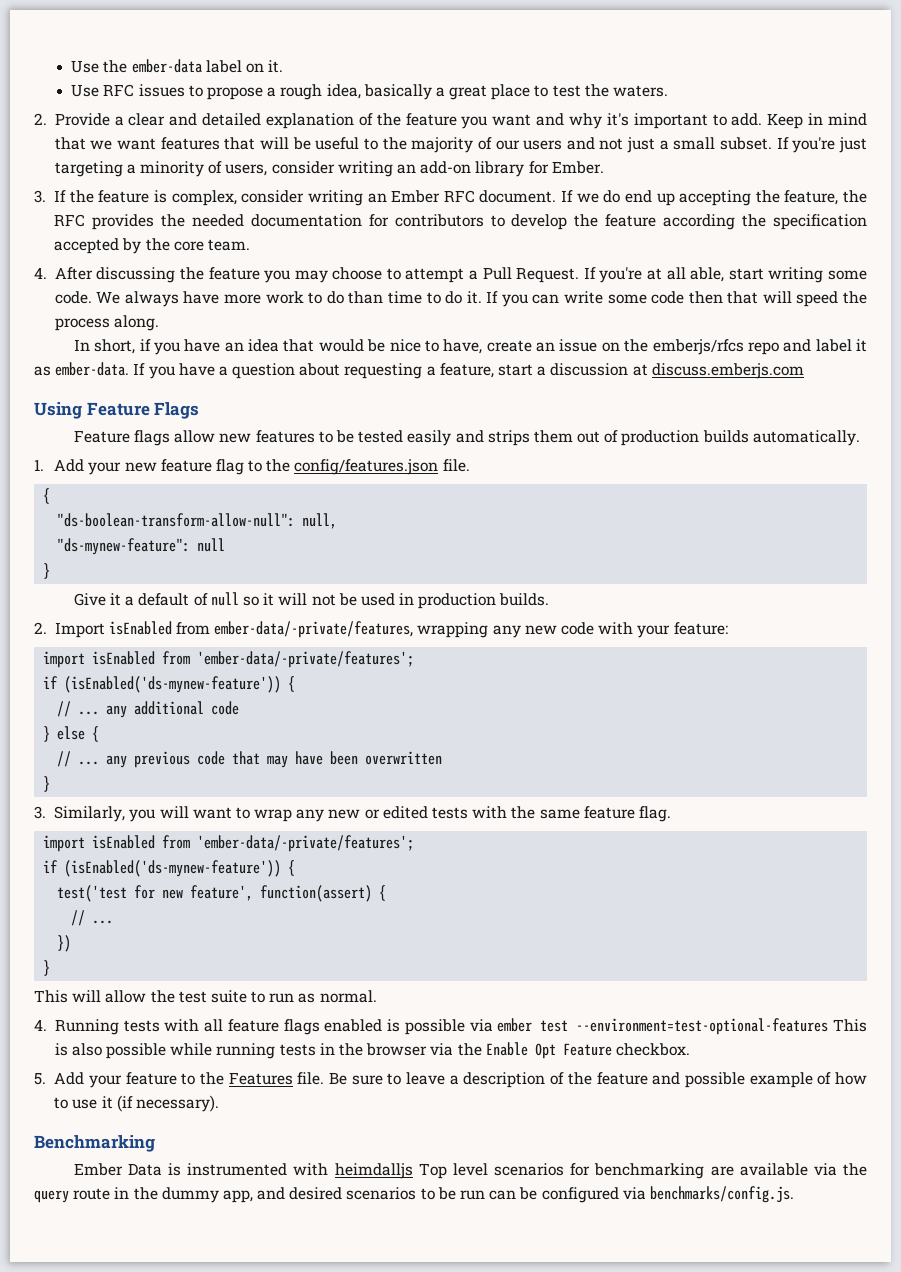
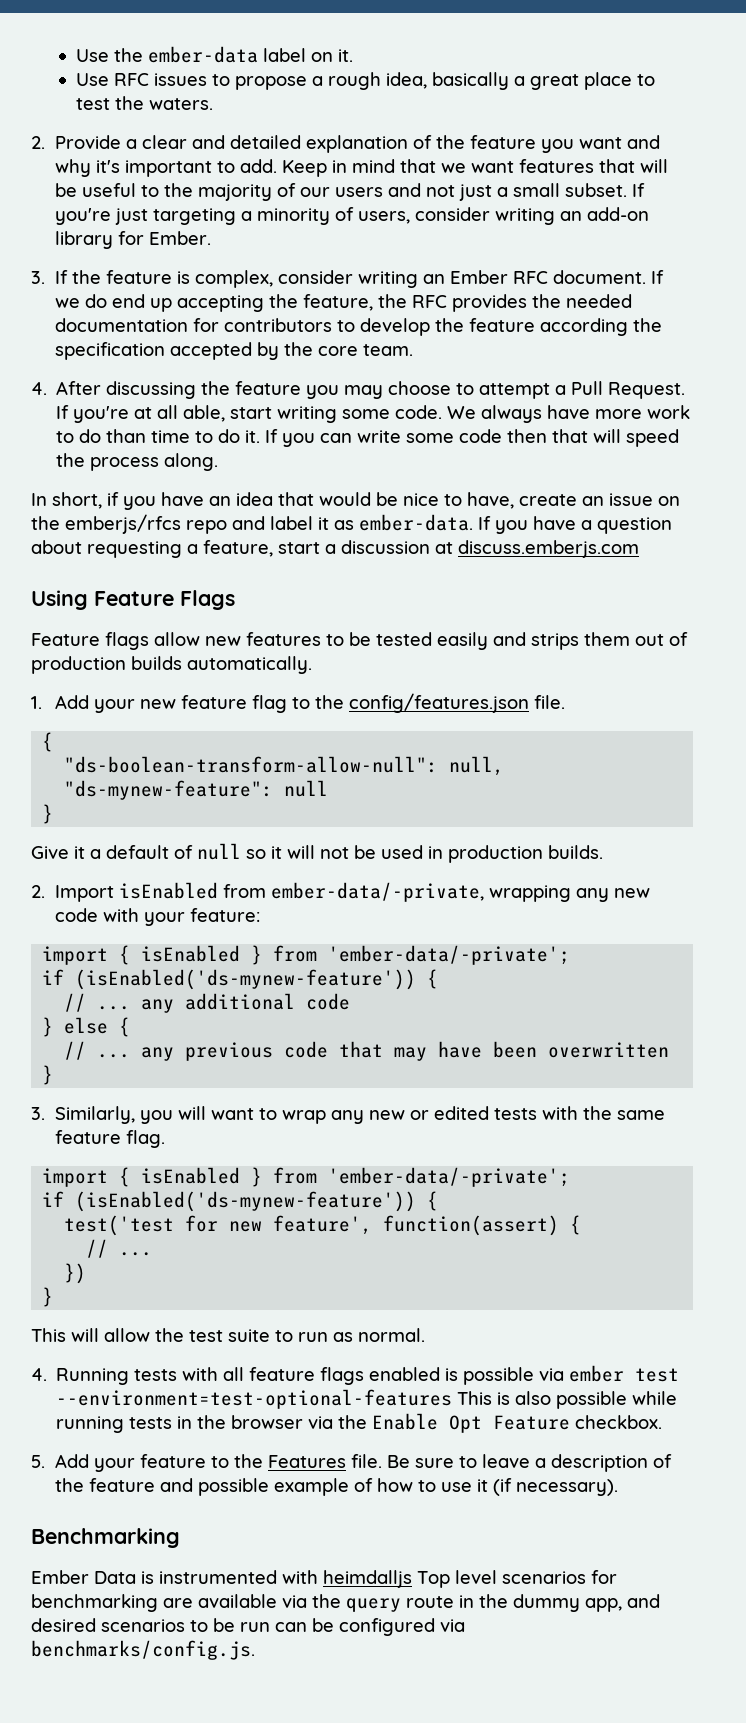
- 2. Import isEnabled from ember-data/-private/features, wrapping any new code with your feature:
- import isEnabled from 'ember-data/-private/features';
+ 2. Import isEnabled from ember-data/-private, wrapping any new code with your feature:
+ import { isEnabled } from 'ember-data/-private';
  3. Similarly, you will want to wrap any new or edited tests with the same feature flag.
- import isEnabled from 'ember-data/-private/features';
+ import { isEnabled } from 'ember-data/-private';

